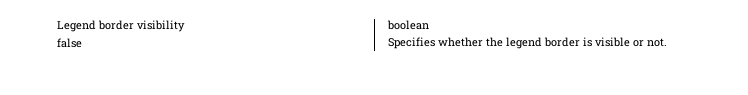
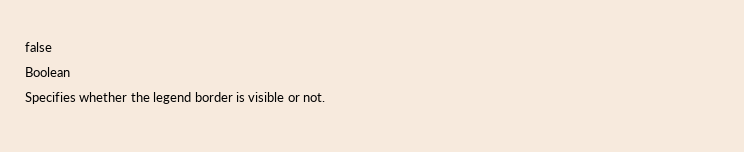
- Legend border visibility
- boolean
+ Boolean

